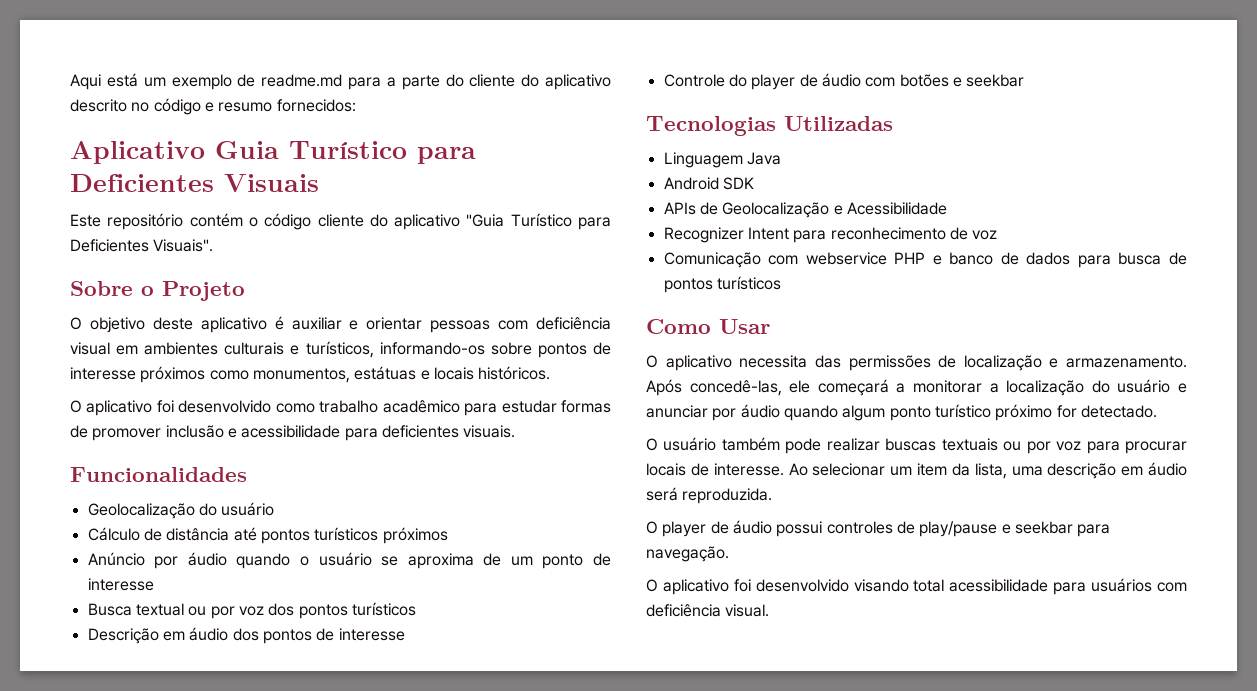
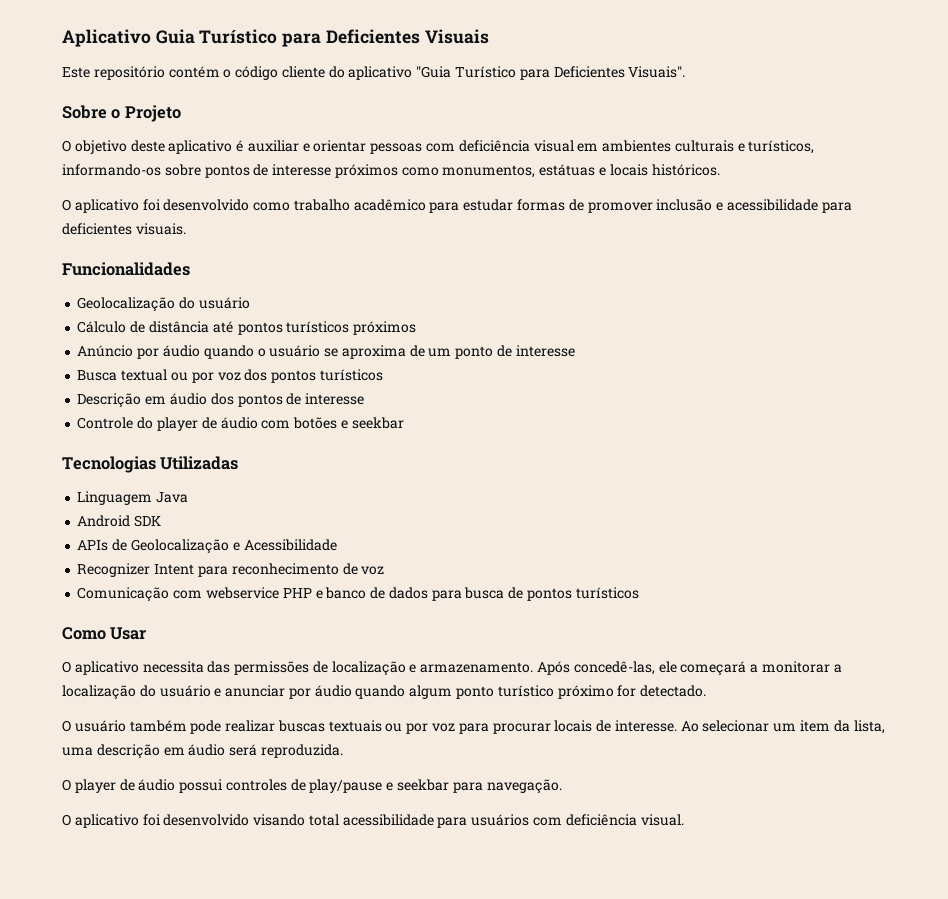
- Aqui está um exemplo de readme.md para a parte do cliente do aplicativo descrito no código e resumo fornecidos:

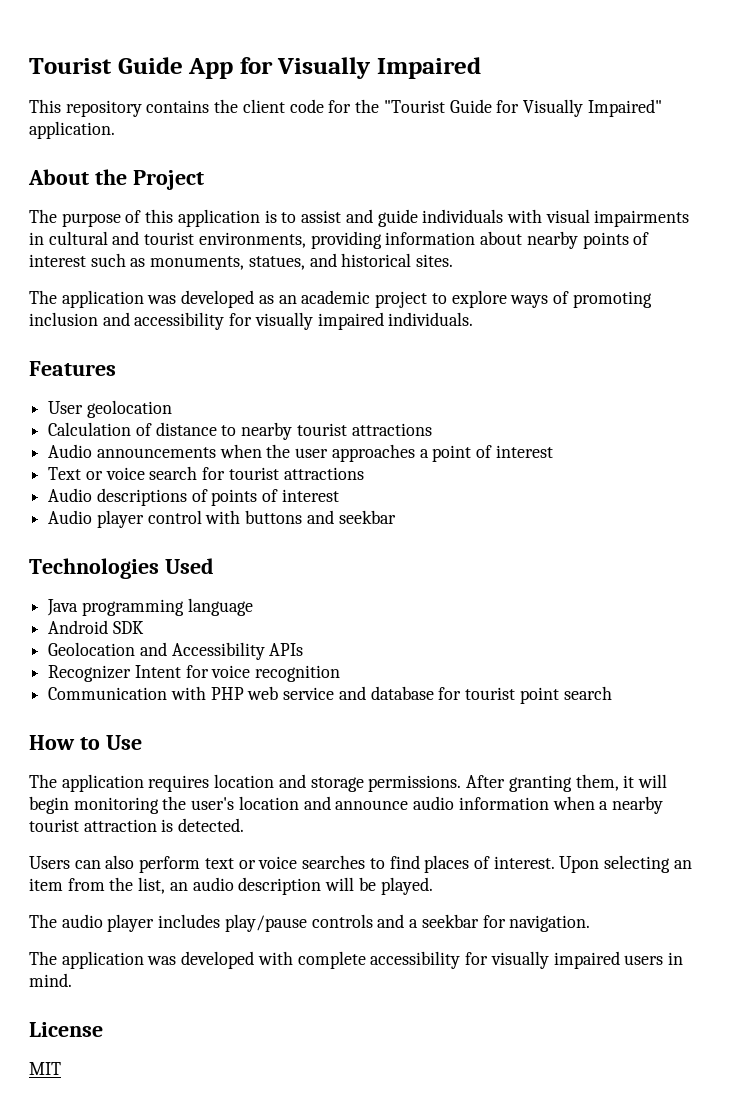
- Aplicativo Guia Turístico para Deficientes Visuais
- Este repositório contém o código cliente do aplicativo "Guia Turístico para Deficientes Visuais".
- Sobre o Projeto
- O objetivo deste aplicativo é auxiliar e orientar pessoas com deficiência visual em ambientes culturais e turísticos, informando-os sobre pontos de interesse próximos como monumentos, estátuas e locais históricos.
- O aplicativo foi desenvolvido como trabalho acadêmico para estudar formas de promover inclusão e acessibilidade para deficientes visuais.
- Funcionalidades
- Geolocalização do usuário
- Cálculo de distância até pontos turísticos próximos
- Anúncio por áudio quando o usuário se aproxima de um ponto de interesse
- Busca textual ou por voz dos pontos turísticos
- Descrição em áudio dos pontos de interesse
- Controle do player de áudio com botões e seekbar
- Tecnologias Utilizadas
- Linguagem Java
+ Tourist Guide App for Visually Impaired
+ This repository contains the client code for the "Tourist Guide for Visually Impaired" application.
+ About the Project
+ The purpose of this application is to assist and guide individuals with visual impairments in cultural and tourist environments, providing information about nearby points of interest such as monuments, statues, and historical sites.
+ The application was developed as an academic project to explore ways of promoting inclusion and accessibility for visually impaired individuals.
+ Features
+ User geolocation
+ Calculation of distance to nearby tourist attractions
+ Audio announcements when the user approaches a point of interest
+ Text or voice search for tourist attractions
+ Audio descriptions of points of interest
+ Audio player control with buttons and seekbar
+ Technologies Used
+ Java programming language
- APIs de Geolocalização e Acessibilidade
- Recognizer Intent para reconhecimento de voz
- Comunicação com webservice PHP e banco de dados para busca de pontos turísticos
- Como Usar
- O aplicativo necessita das permissões de localização e armazenamento. Após concedê-las, ele começará a monitorar a localização do usuário e anunciar por áudio quando algum ponto turístico próximo for detectado.
- O usuário também pode realizar buscas textuais ou por voz para procurar locais de interesse. Ao selecionar um item da lista, uma descrição em áudio será reproduzida.
- O player de áudio possui controles de play/pause e seekbar para navegação.
- O aplicativo foi desenvolvido visando total acessibilidade para usuários com deficiência visual.
+ Geolocation and Accessibility APIs
+ Recognizer Intent for voice recognition
+ Communication with PHP web service and database for tourist point search
+ How to Use
+ The application requires location and storage permissions. After granting them, it will begin monitoring the user's location and announce audio information when a nearby tourist attraction is detected.
+ Users can also perform text or voice searches to find places of interest. Upon selecting an item from the list, an audio description will be played.
+ The audio player includes play/pause controls and a seekbar for navigation.
+ The application was developed with complete accessibility for visually impaired users in mind.
+ License
+ MIT

